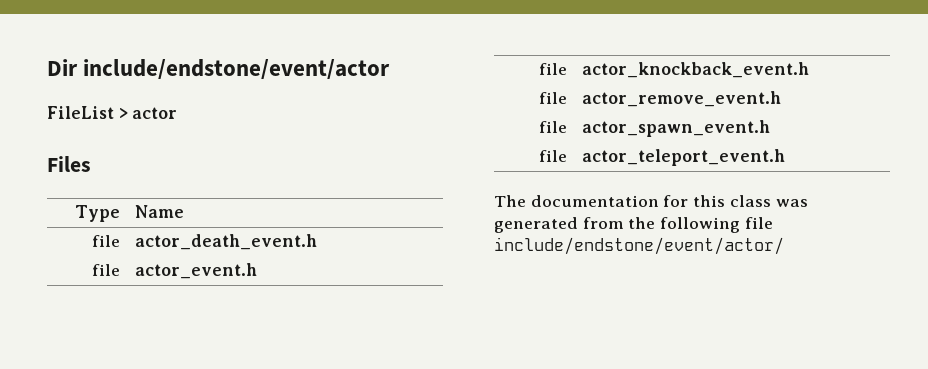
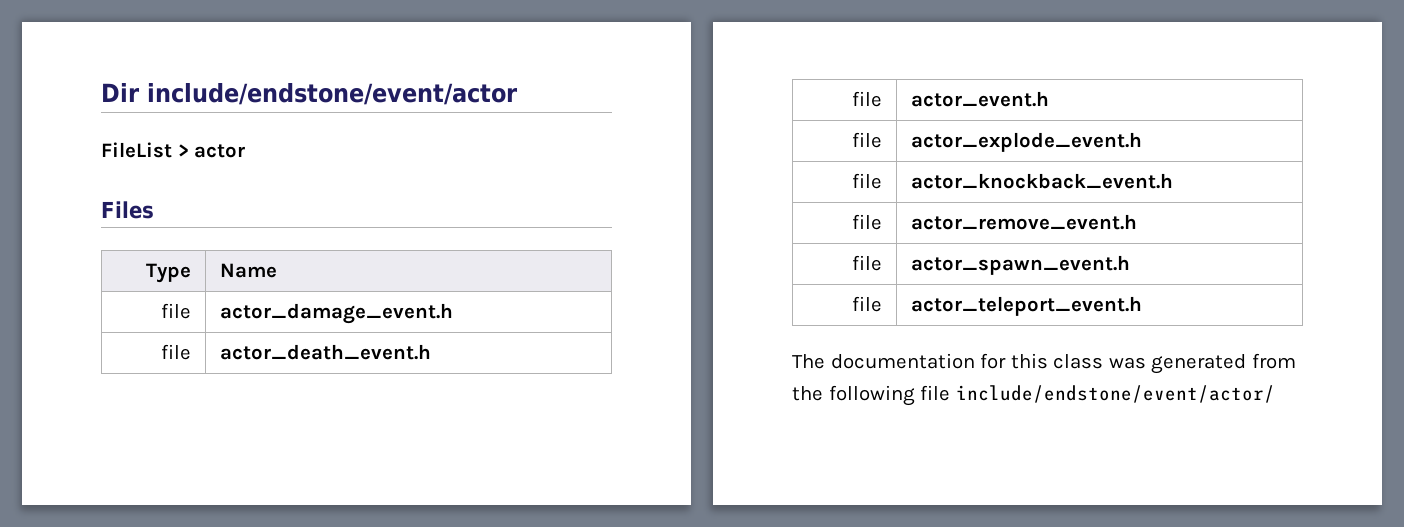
+ file | actor_damage_event.h
+ file | actor_explode_event.h

